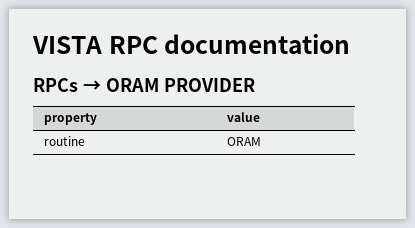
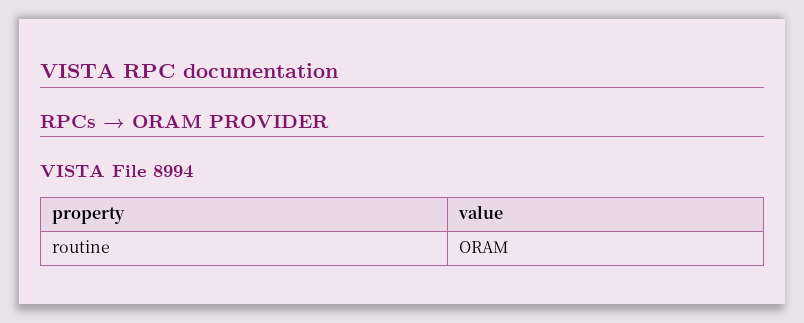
+ VISTA File 8994

